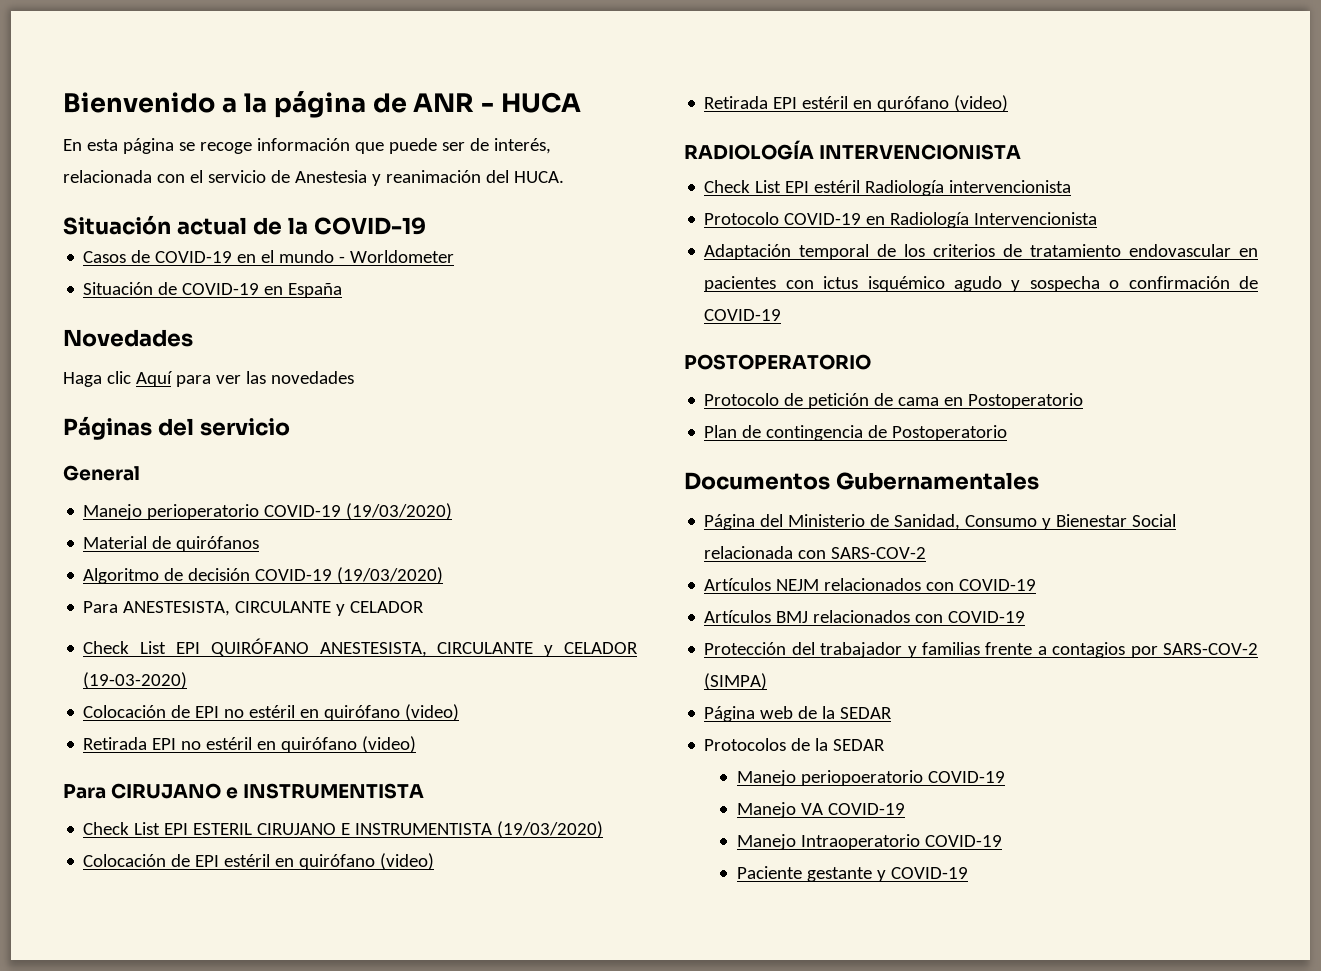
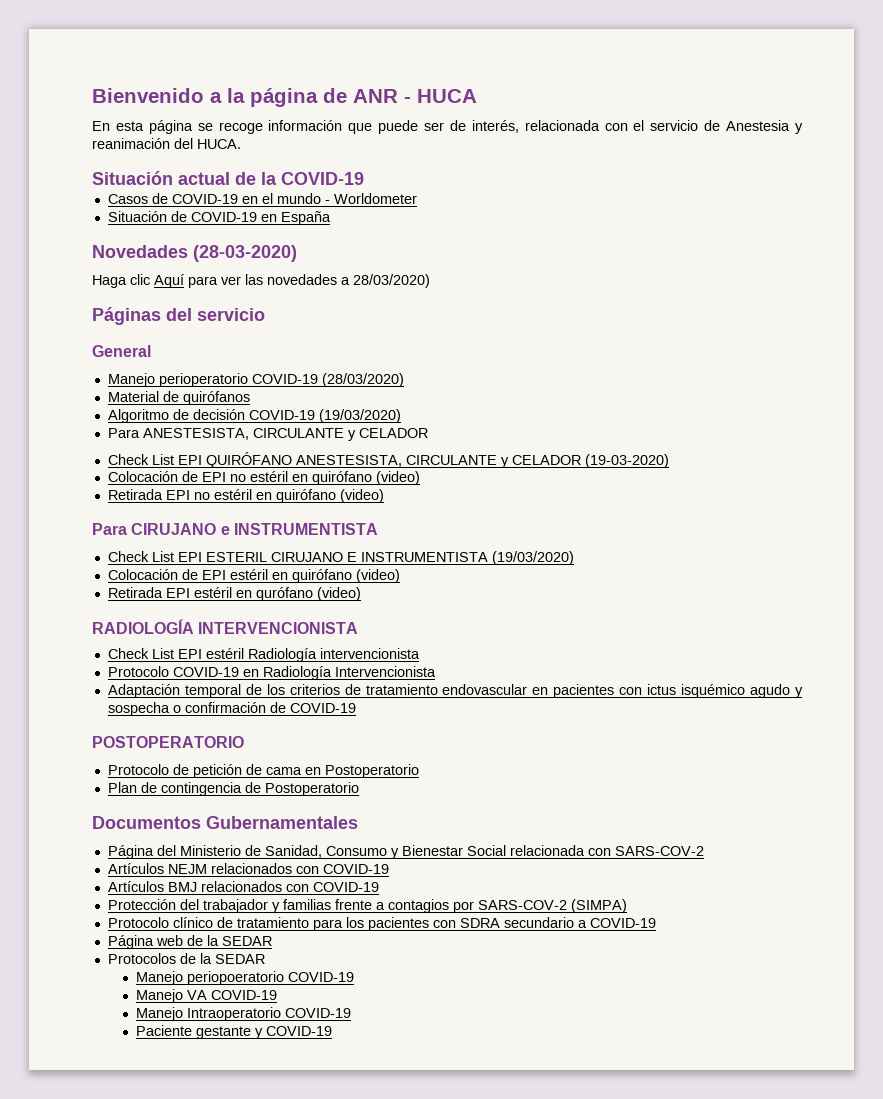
- Novedades
+ Novedades (28-03-2020)
- Haga clic Aquí para ver las novedades
+ Haga clic Aquí para ver las novedades a 28/03/2020)
- Manejo perioperatorio COVID-19 (19/03/2020)
+ Manejo perioperatorio COVID-19 (28/03/2020)
+ Protocolo clínico de tratamiento para los pacientes con SDRA secundario a COVID-19

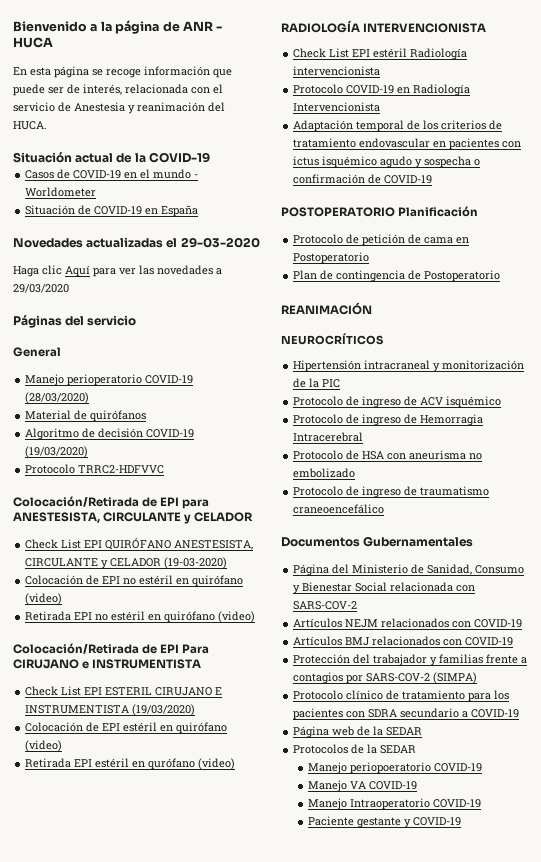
- Novedades (28-03-2020)
+ Novedades actualizadas el 29-03-2020
- Haga clic Aquí para ver las novedades a 28/03/2020)
+ Haga clic Aquí para ver las novedades a 29/03/2020
- Para ANESTESISTA, CIRCULANTE y CELADOR
+ Protocolo TRRC2-HDFVVC
+ Colocación/Retirada de EPI para ANESTESISTA, CIRCULANTE y CELADOR
- Para CIRUJANO e INSTRUMENTISTA
+ Colocación/Retirada de EPI Para CIRUJANO e INSTRUMENTISTA
- POSTOPERATORIO
+ POSTOPERATORIO Planificación
+ REANIMACIÓN
+ NEUROCRÍTICOS
+ Hipertensión intracraneal y monitorización de la PIC
+ Protocolo de ingreso de ACV isquémico
+ Protocolo de ingreso de Hemorragia Intracerebral
+ Protocolo de HSA con aneurisma no embolizado
+ Protocolo de ingreso de traumatismo craneoencefálico

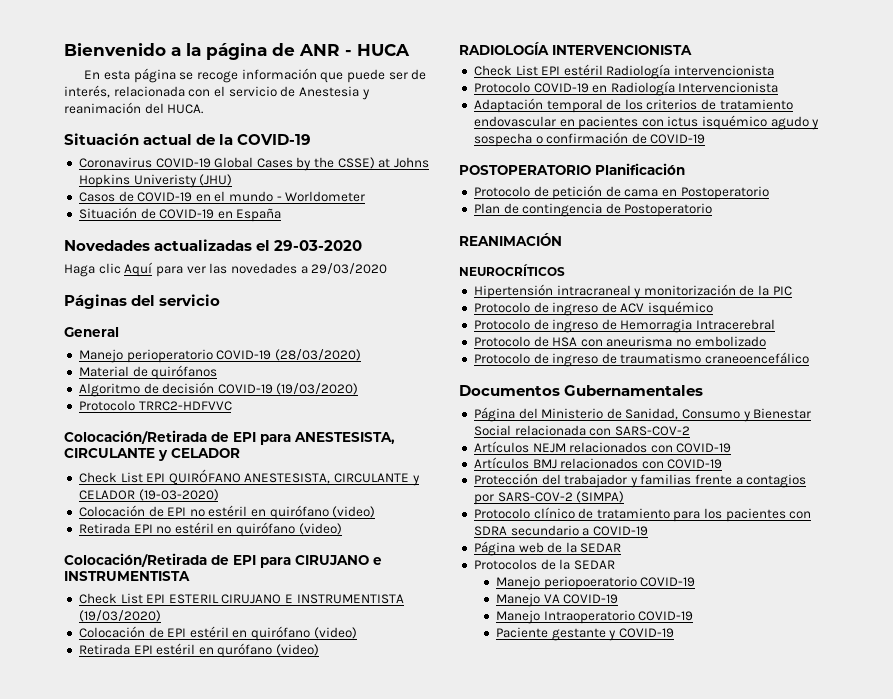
+ Coronavirus COVID-19 Global Cases by the CSSE) at Johns Hopkins Univeristy (JHU)
- Colocación/Retirada de EPI Para CIRUJANO e INSTRUMENTISTA
+ Colocación/Retirada de EPI para CIRUJANO e INSTRUMENTISTA

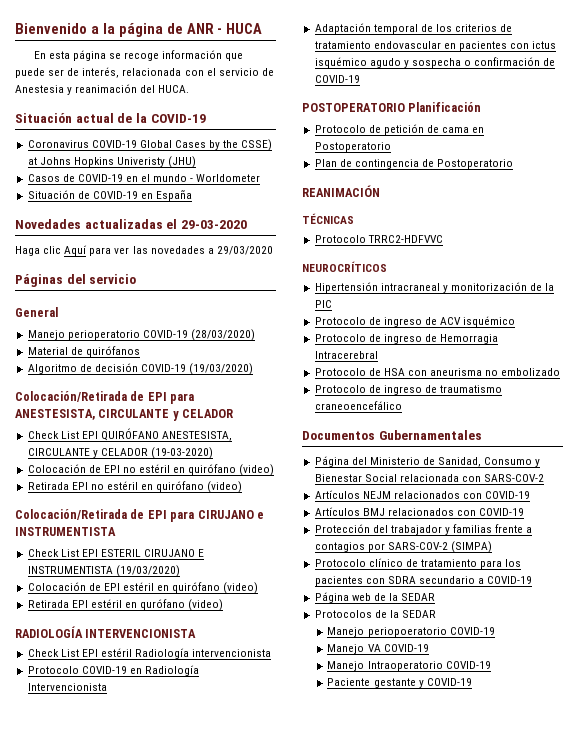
- Protocolo TRRC2-HDFVVC
+ TÉCNICAS
+ Protocolo TRRC2-HDFVVC

